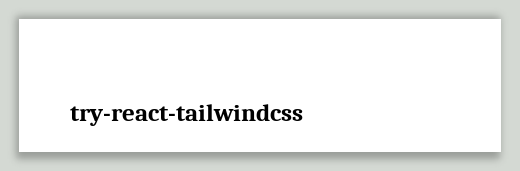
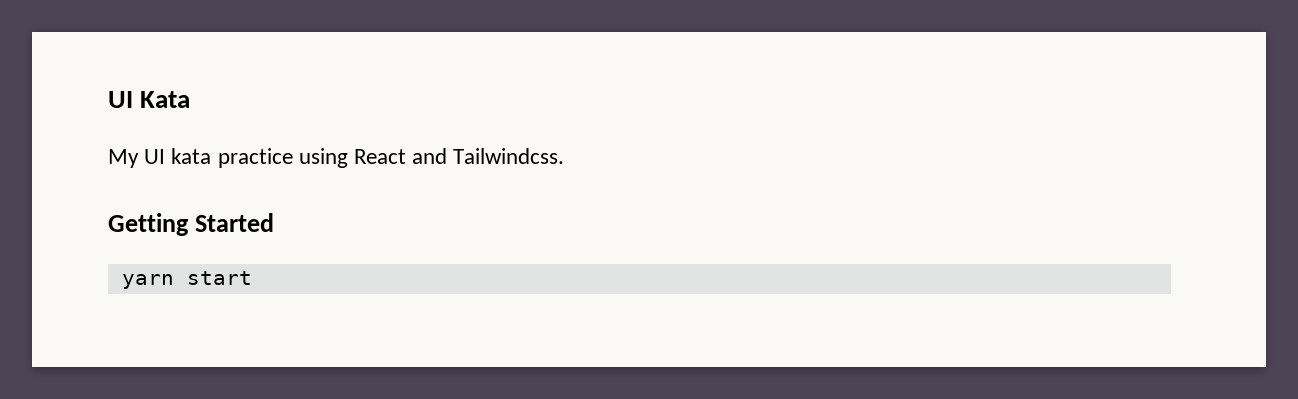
- try-react-tailwindcss
+ UI Kata
+ My UI kata practice using React and Tailwindcss.
+ Getting Started
+ yarn start

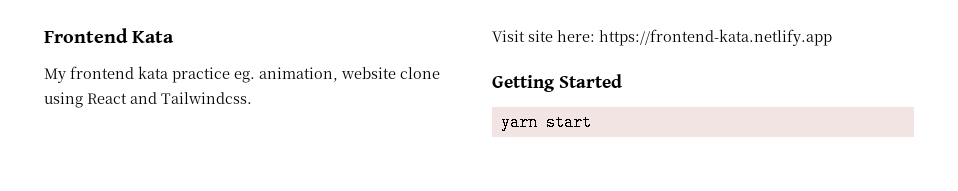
- UI Kata
+ Frontend Kata
- My UI kata practice using React and Tailwindcss.
+ My frontend kata practice eg. animation, website clone using React and Tailwindcss.
+ Visit site here: https://frontend-kata.netlify.app

